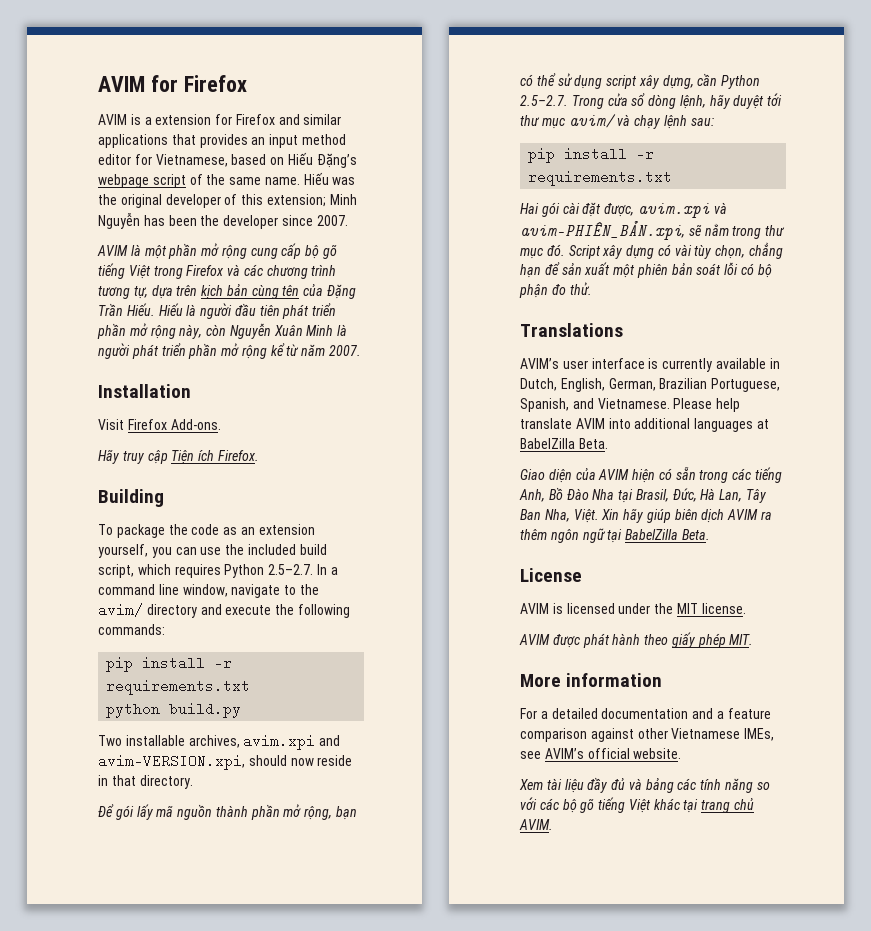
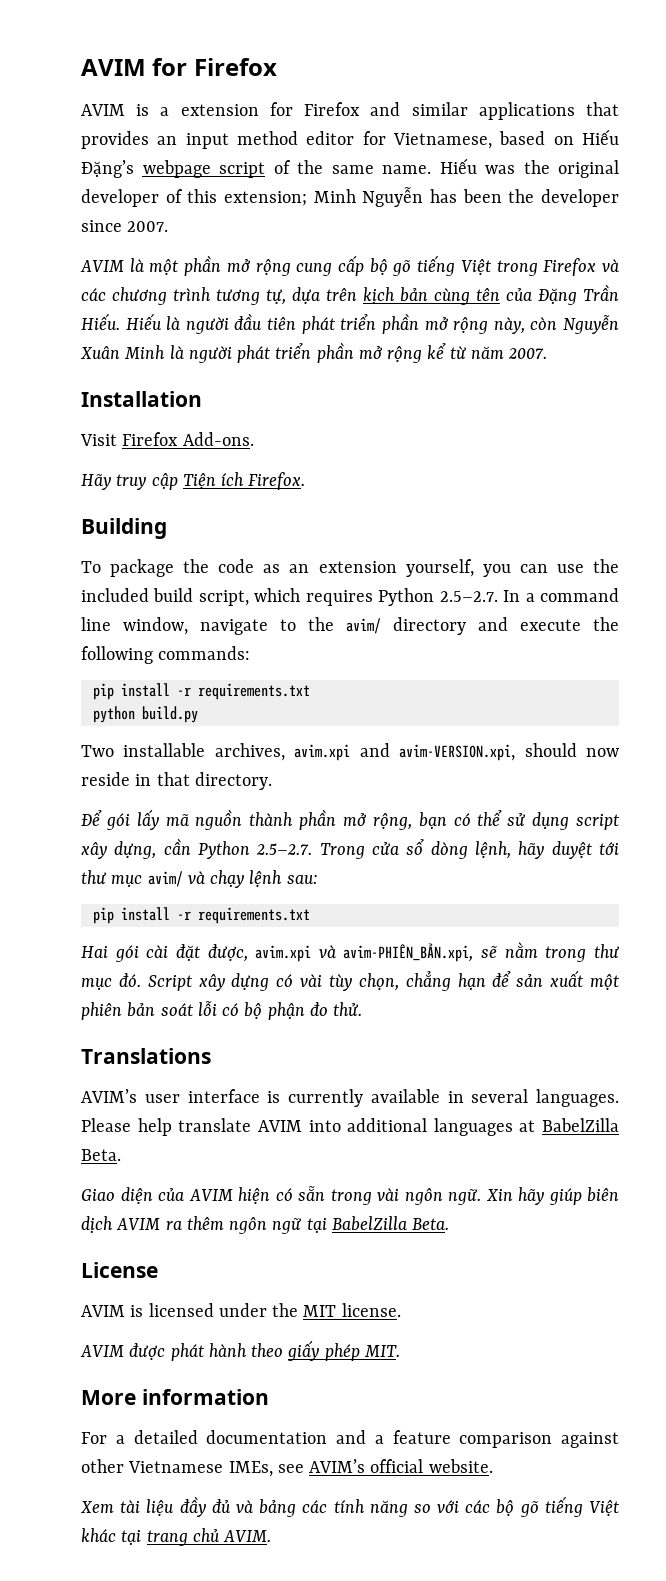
- AVIM’s user interface is currently available in Dutch, English, German, Brazilian Portuguese, Spanish, and Vietnamese.
+ AVIM’s user interface is currently available in several languages.
- Giao diện của AVIM hiện có sẵn trong các tiếng Anh, Bồ Đào Nha tại Brasil, Đức, Hà Lan, Tây Ban Nha, Việt.
+ Giao diện của AVIM hiện có sẵn trong vài ngôn ngữ.

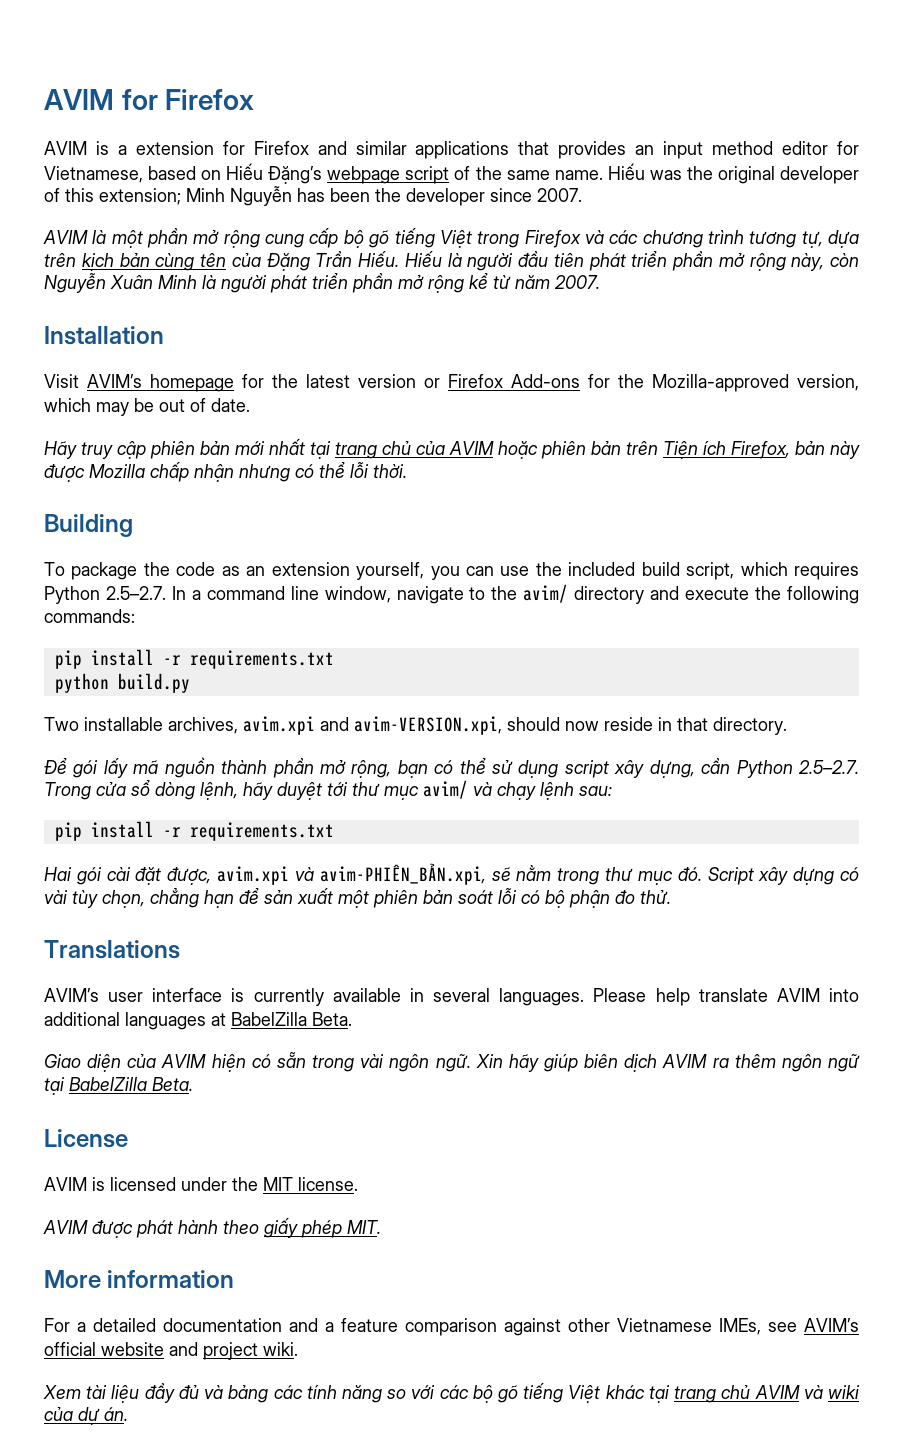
- Visit Firefox Add-ons.
- Hãy truy cập Tiện ích Firefox.
+ Visit AVIM’s homepage for the latest version or Firefox Add-ons for the Mozilla-approved version, which may be out of date.
+ Hãy truy cập phiên bản mới nhất tại trang chủ của AVIM hoặc phiên bản trên Tiện ích Firefox, bản này được Mozilla chấp nhận nhưng có thể lỗi thời.
- For a detailed documentation and a feature comparison against other Vietnamese IMEs, see AVIM’s official website.
+ For a detailed documentation and a feature comparison against other Vietnamese IMEs, see AVIM’s official website and project wiki.
- Xem tài liệu đầy đủ và bảng các tính năng so với các bộ gõ tiếng Việt khác tại trang chủ AVIM.
+ Xem tài liệu đầy đủ và bảng các tính năng so với các bộ gõ tiếng Việt khác tại trang chủ AVIM và wiki của dự án.

